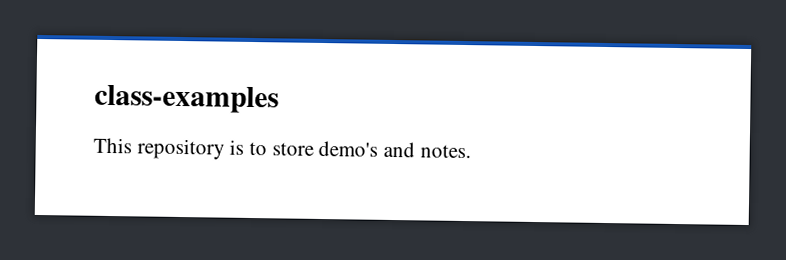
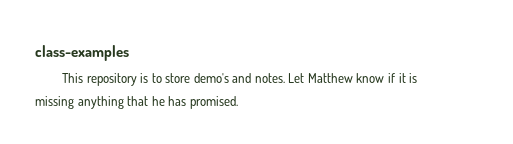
+ Let Matthew know if it is missing anything that he has promised.

